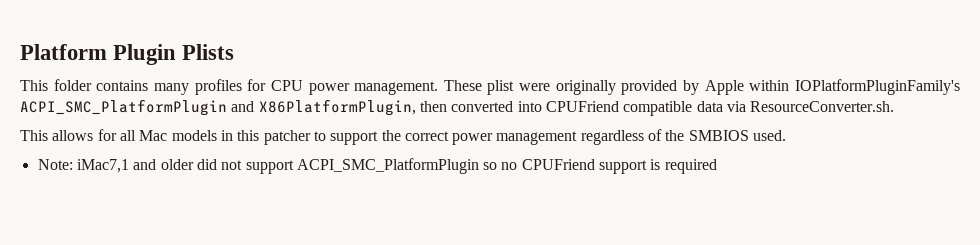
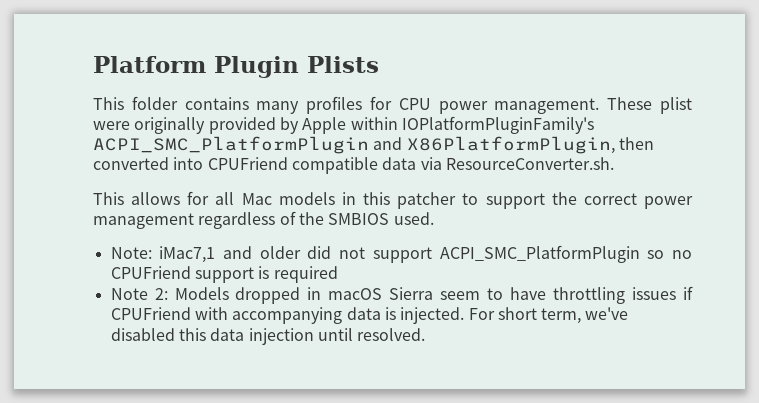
+ Note 2: Models dropped in macOS Sierra seem to have throttling issues if CPUFriend with accompanying data is injected. For short term, we've disabled this data injection until resolved.

